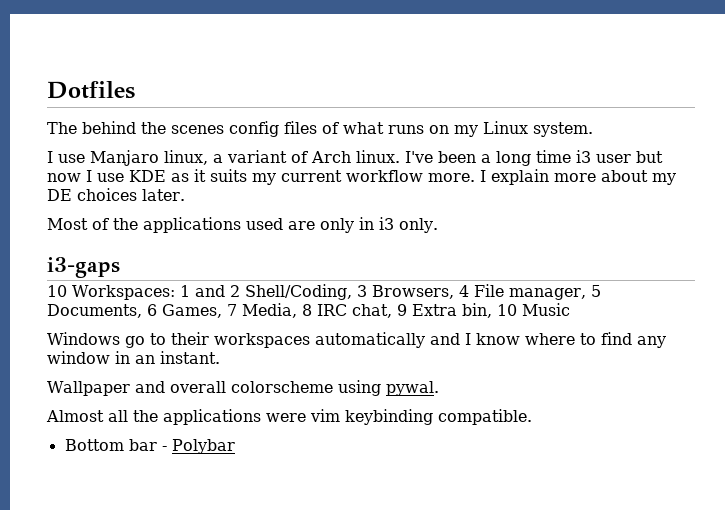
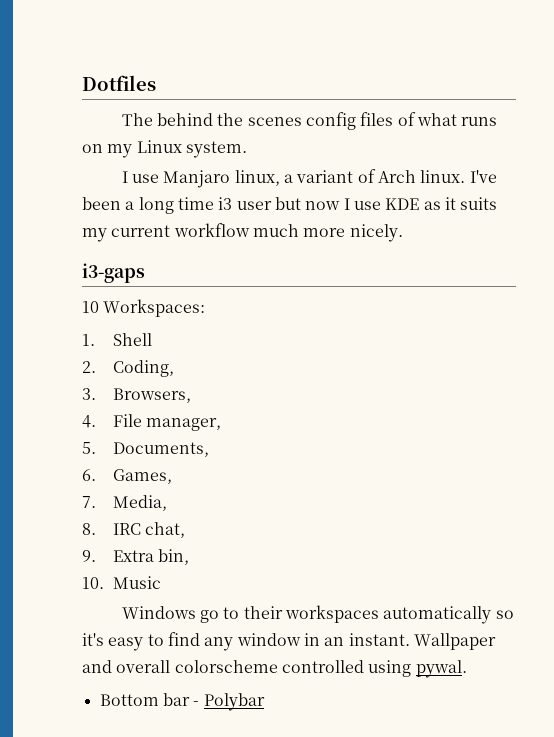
- I've been a long time i3 user but now I use KDE as it suits my current workflow more. I explain more about my DE choices later.
- Most of the applications used are only in i3 only.
+ I've been a long time i3 user but now I use KDE as it suits my current workflow much more nicely.
  i3-gaps
- 10 Workspaces: 1 and 2 Shell/Coding, 3 Browsers, 4 File manager, 5 Documents, 6 Games, 7 Media, 8 IRC chat, 9 Extra bin, 10 Music
+ 10 Workspaces:
+ 1. Shell
+ 2. Coding,
+ 3. Browsers,
+ 4. File manager,
+ 5. Documents,
+ 6. Games,
+ 7. Media,
+ 8. IRC chat,
+ 9. Extra bin,
+ 10. Music
- Windows go to their workspaces automatically and I know where to find any window in an instant.
- Wallpaper and overall colorscheme using pywal.
+ Windows go to their workspaces automatically so it's easy to find any window in an instant. Wallpaper and overall colorscheme controlled using pywal.
- Almost all the applications were vim keybinding compatible.

